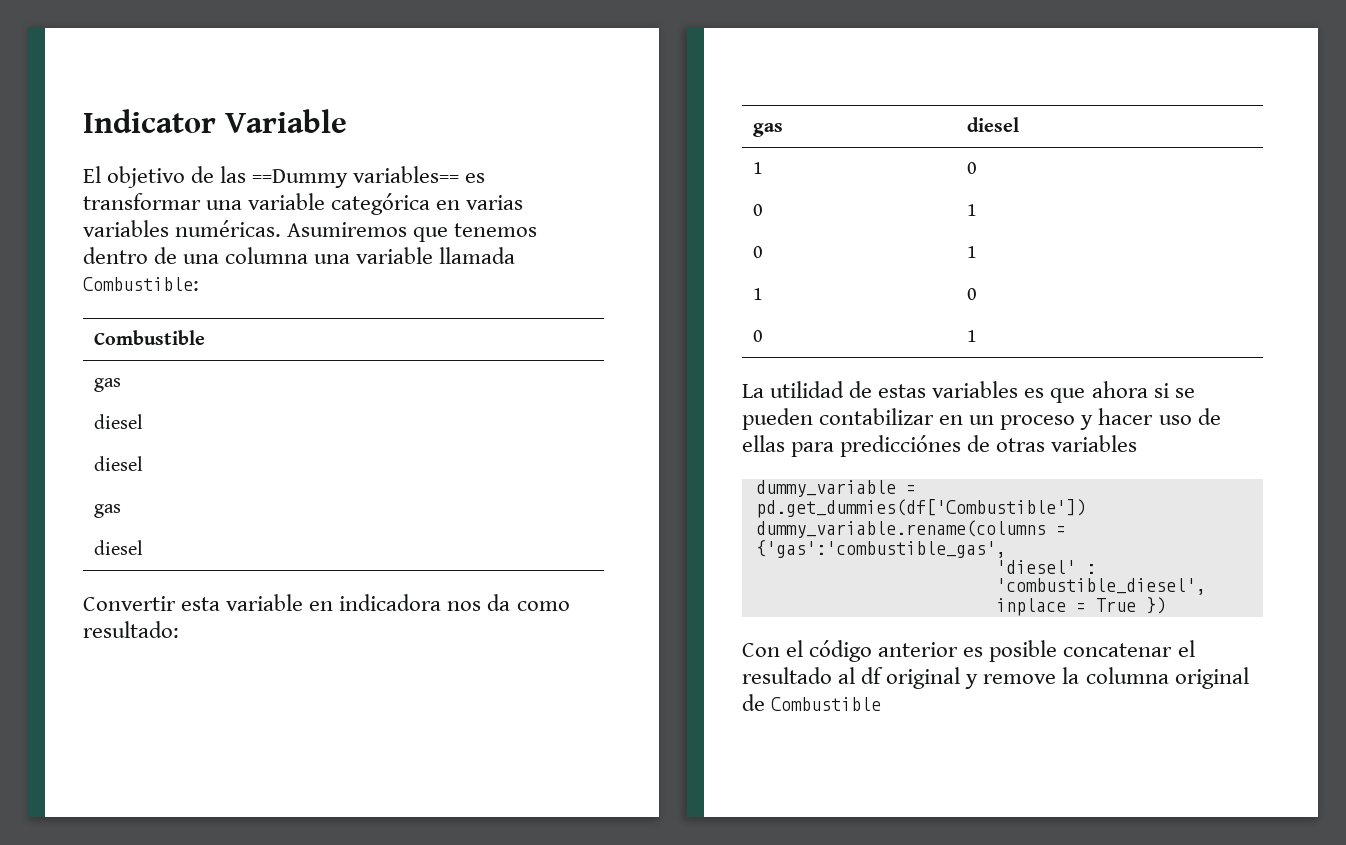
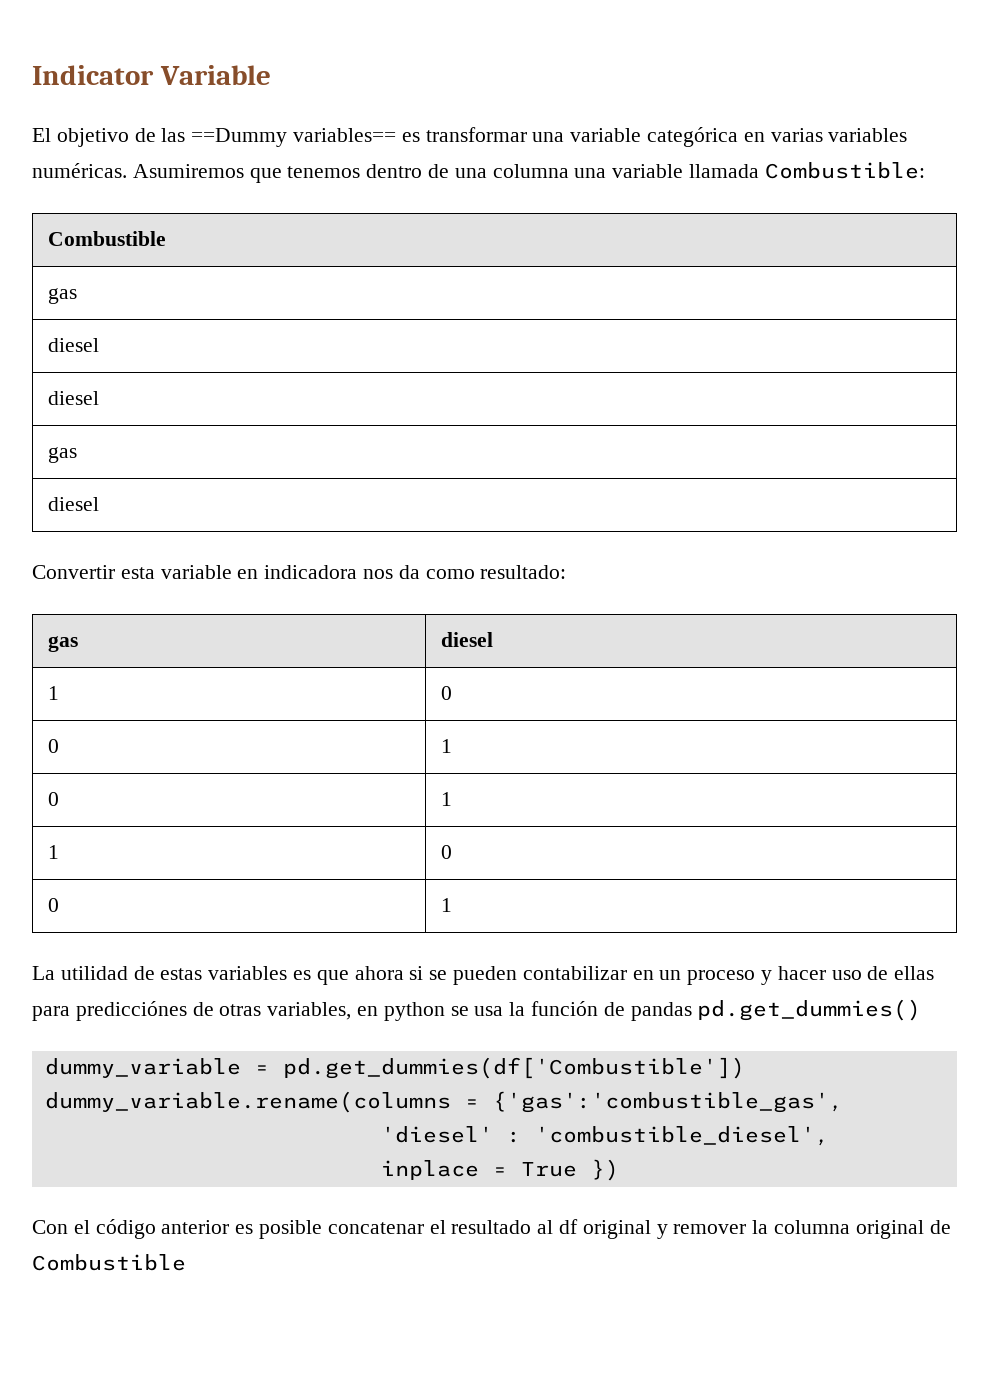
- La utilidad de estas variables es que ahora si se pueden contabilizar en un proceso y hacer uso de ellas para predicciónes de otras variables
+ La utilidad de estas variables es que ahora si se pueden contabilizar en un proceso y hacer uso de ellas para predicciónes de otras variables, en python se usa la función de pandas pd.get_dummies()
- Con el código anterior es posible concatenar el resultado al df original y remove la columna original de Combustible
+ Con el código anterior es posible concatenar el resultado al df original y remover la columna original de Combustible

